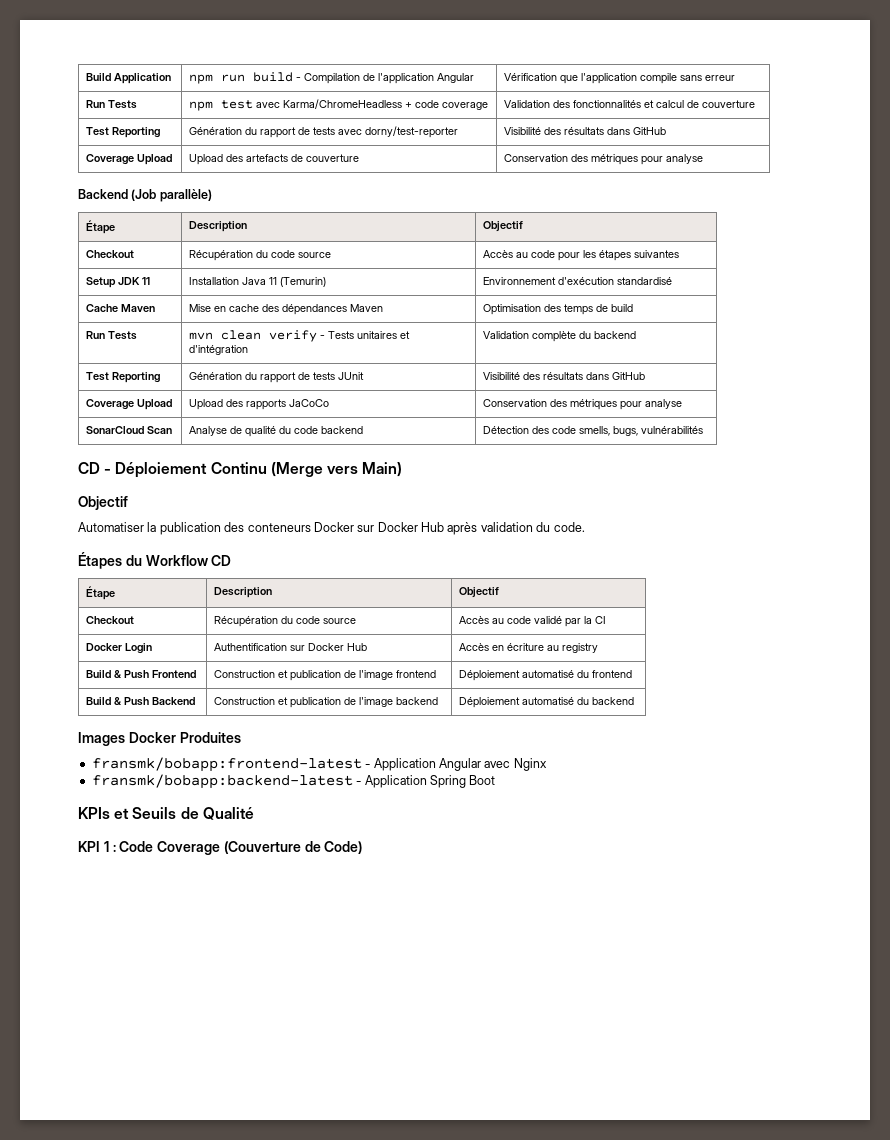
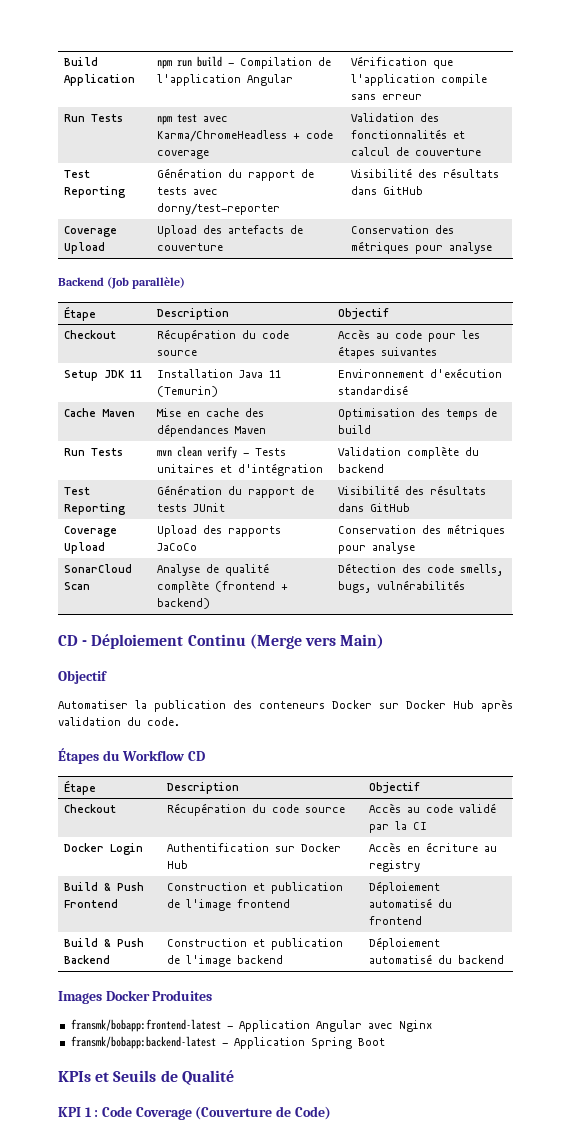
- SonarCloud Scan | Analyse de qualité du code backend | Détection des code smells, bugs, vulnérabilités
+ SonarCloud Scan | Analyse de qualité complète (frontend + backend) | Détection des code smells, bugs, vulnérabilités

